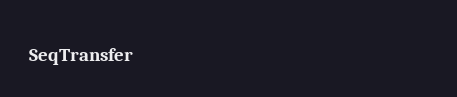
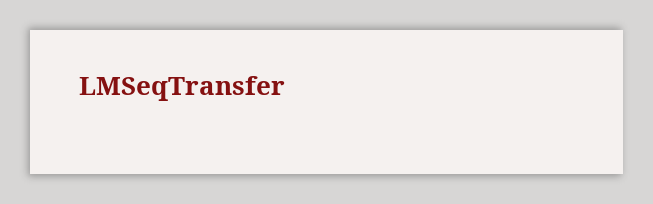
- SeqTransfer
+ LMSeqTransfer

